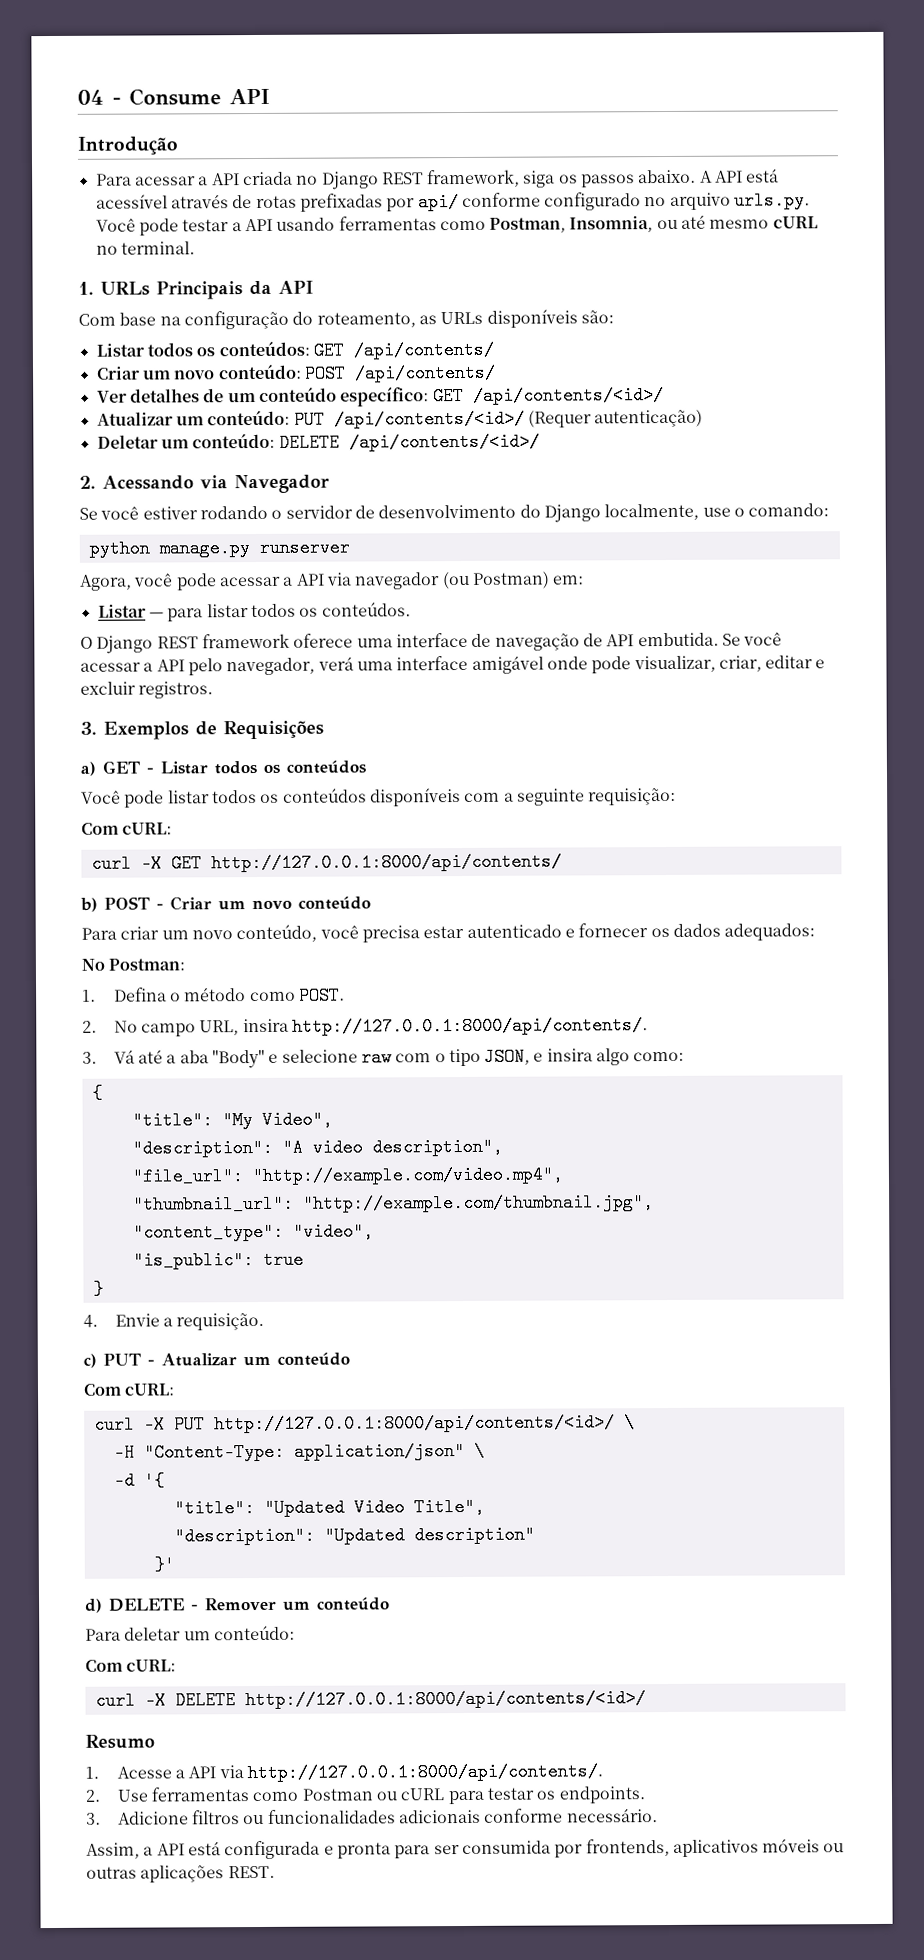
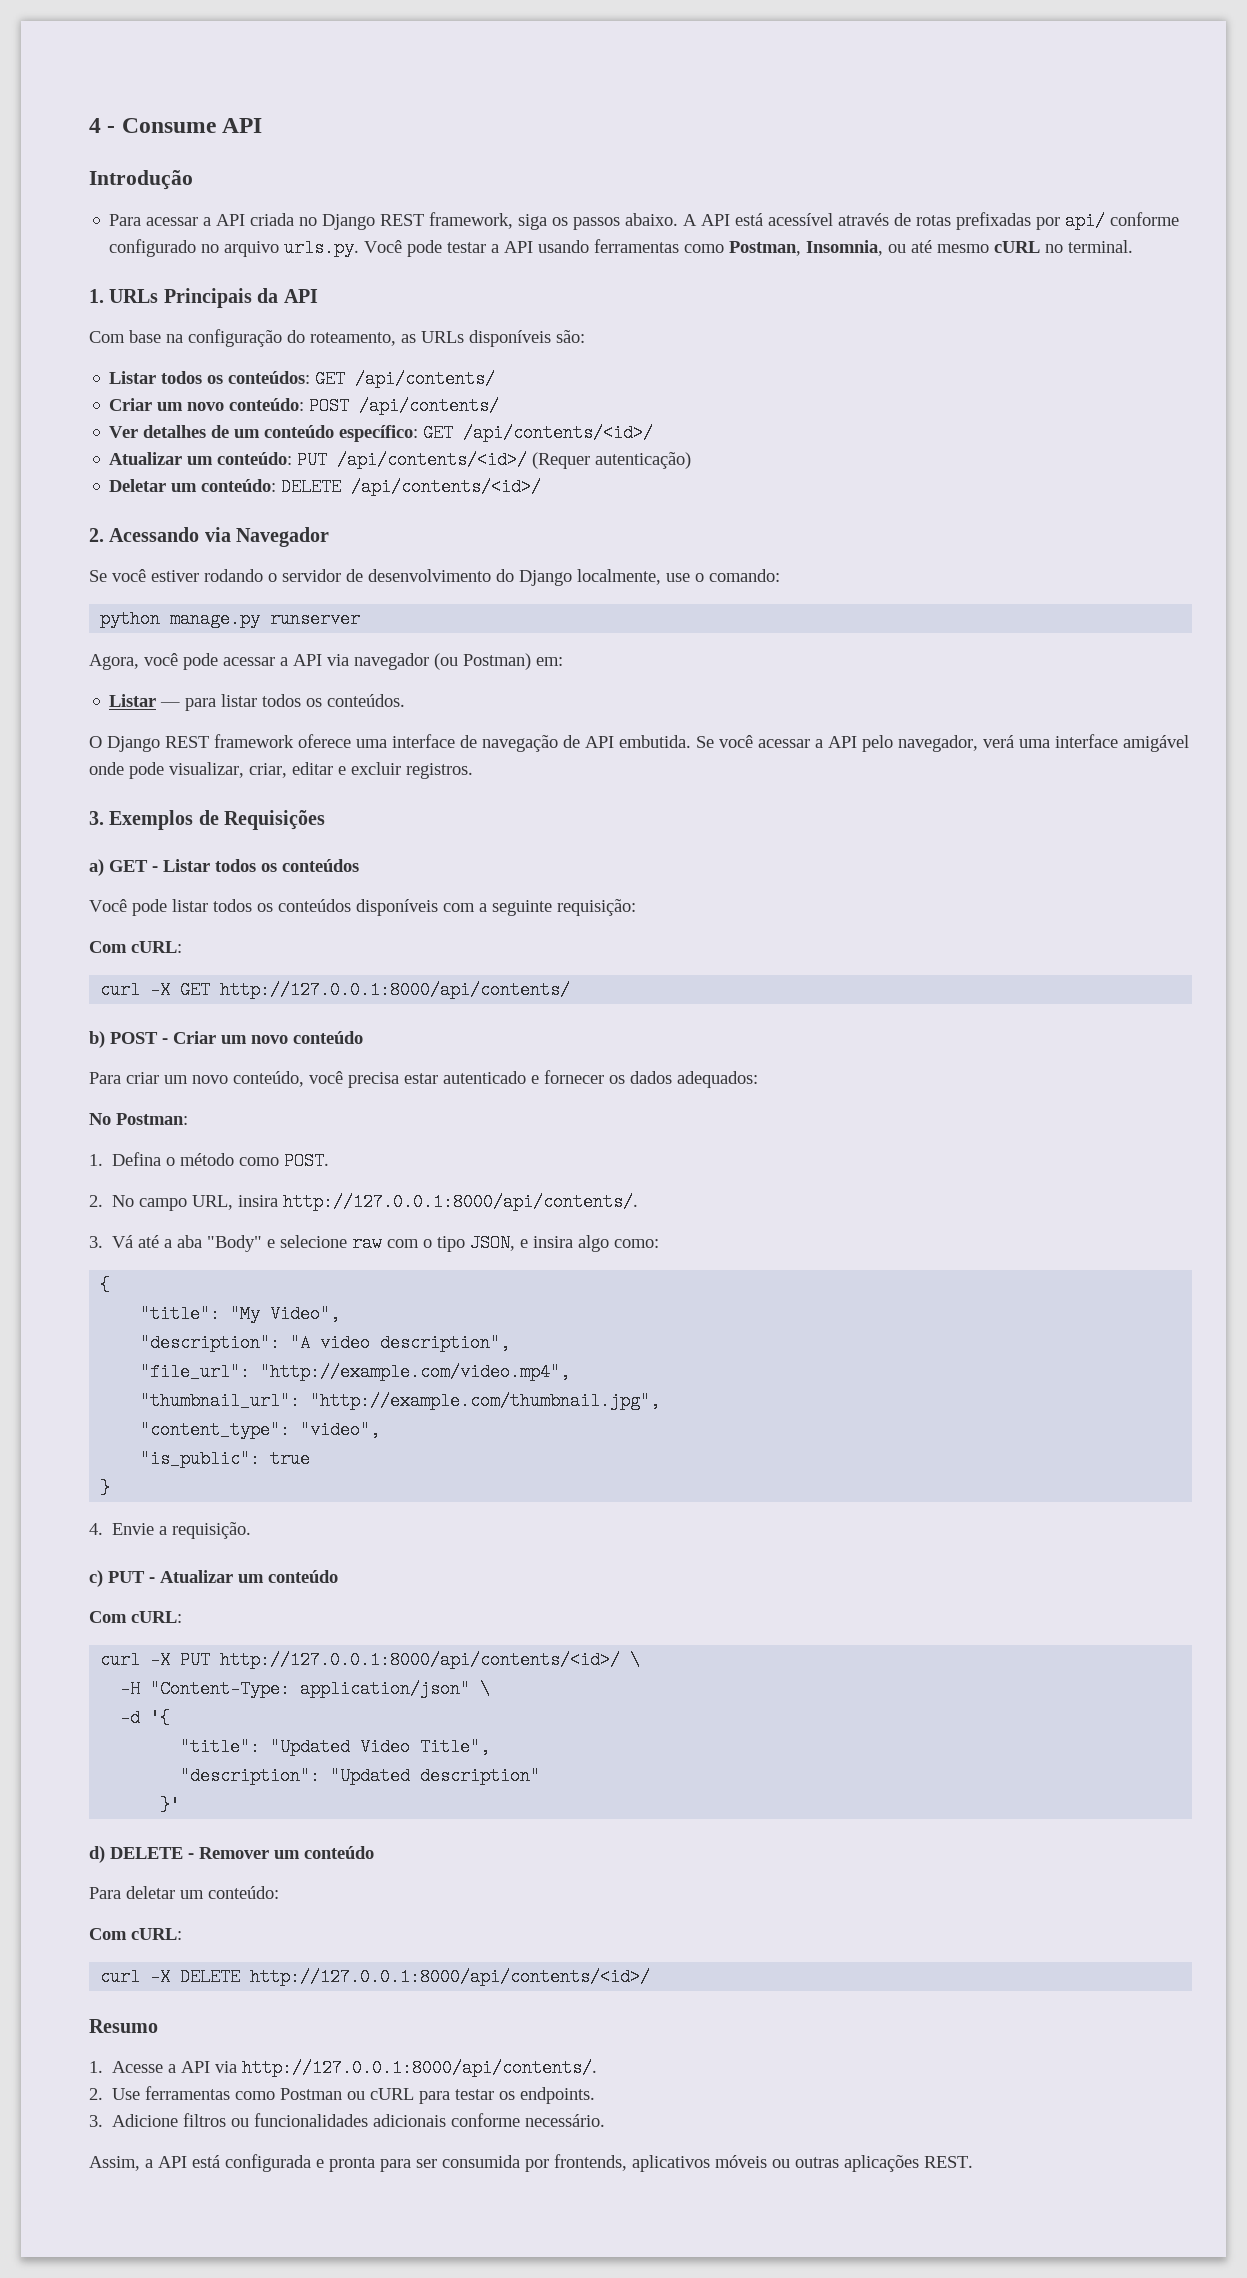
- 04 - Consume API
+ 4 - Consume API

